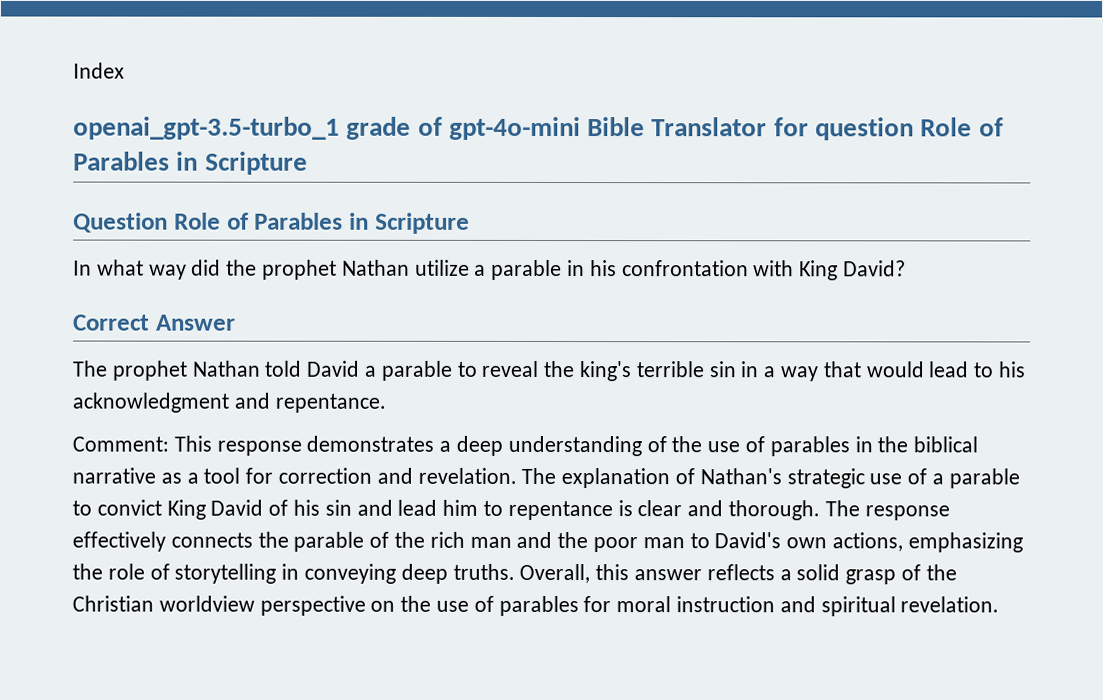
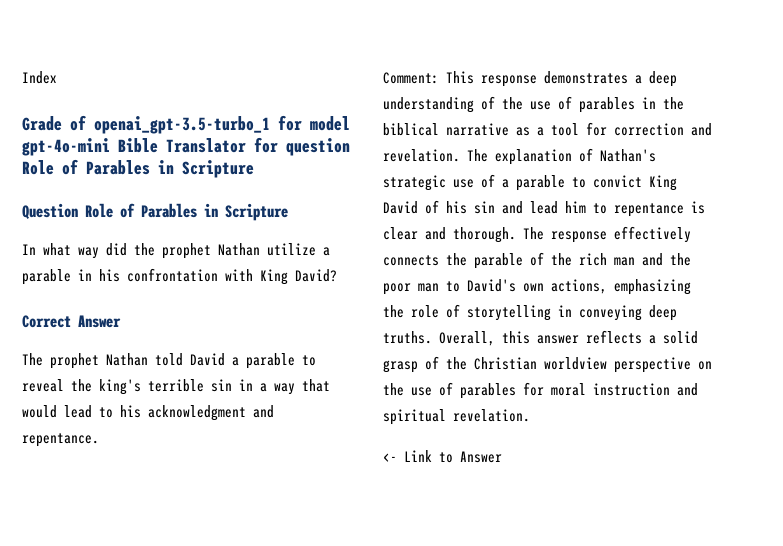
- openai_gpt-3.5-turbo_1 grade of gpt-4o-mini Bible Translator for question Role of Parables in Scripture
+ Grade of openai_gpt-3.5-turbo_1 for model gpt-4o-mini Bible Translator for question Role of Parables in Scripture
+ <- Link to Answer

